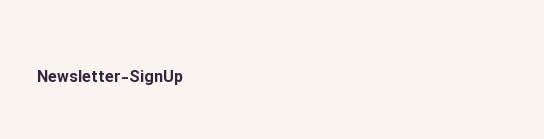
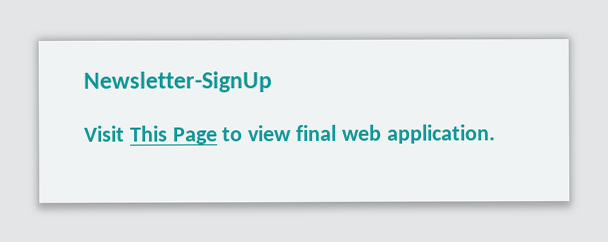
+ Visit This Page to view final web application.

